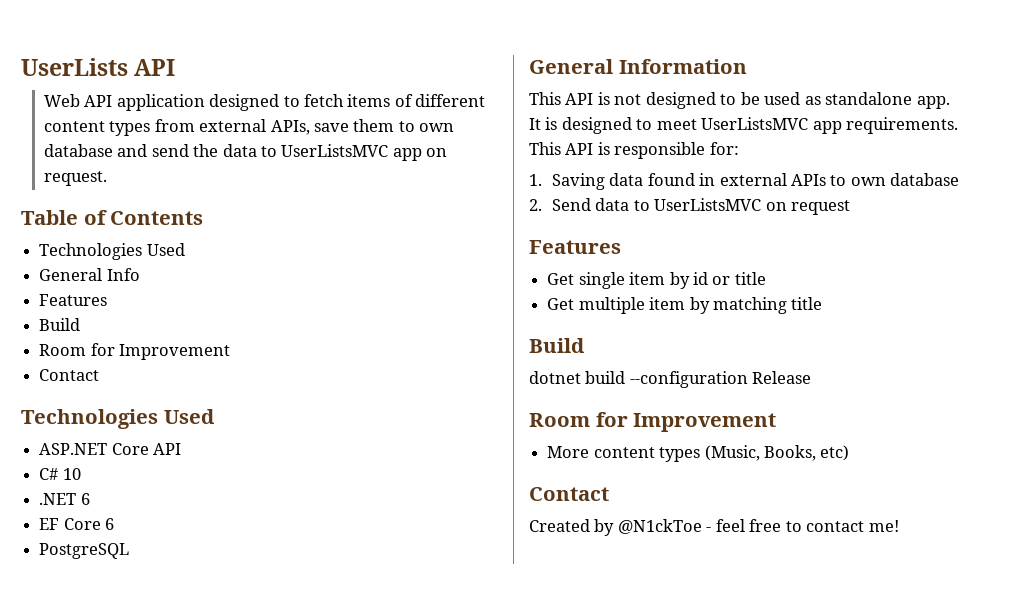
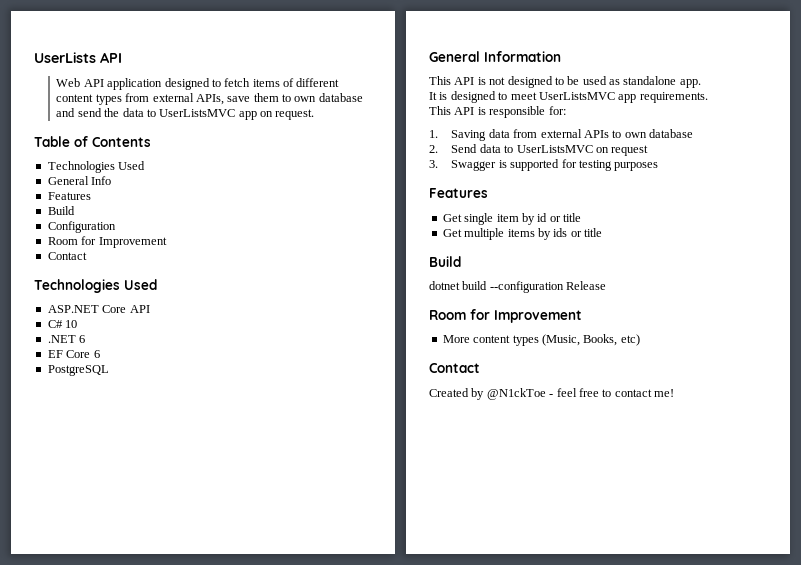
+ Configuration
- 1. Saving data found in external APIs to own database
+ 1. Saving data from external APIs to own database
+ 3. Swagger is supported for testing purposes
- Get multiple item by matching title
+ Get multiple items by ids or title

